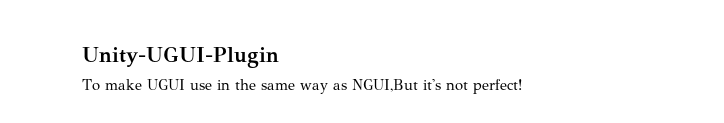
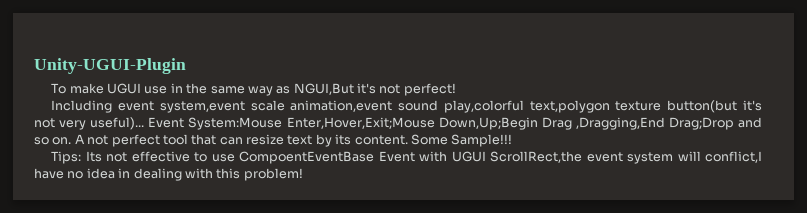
+ Including event system,event scale animation,event sound play,colorful text,polygon texture button(but it's not very useful)... Event System:Mouse Enter,Hover,Exit;Mouse Down,Up;Begin Drag ,Dragging,End Drag;Drop and so on. A not perfect tool that can resize text by its content. Some Sample!!!
+ Tips: Its not effective to use CompoentEventBase Event with UGUI ScrollRect,the event system will conflict,I have no idea in dealing with this problem!

